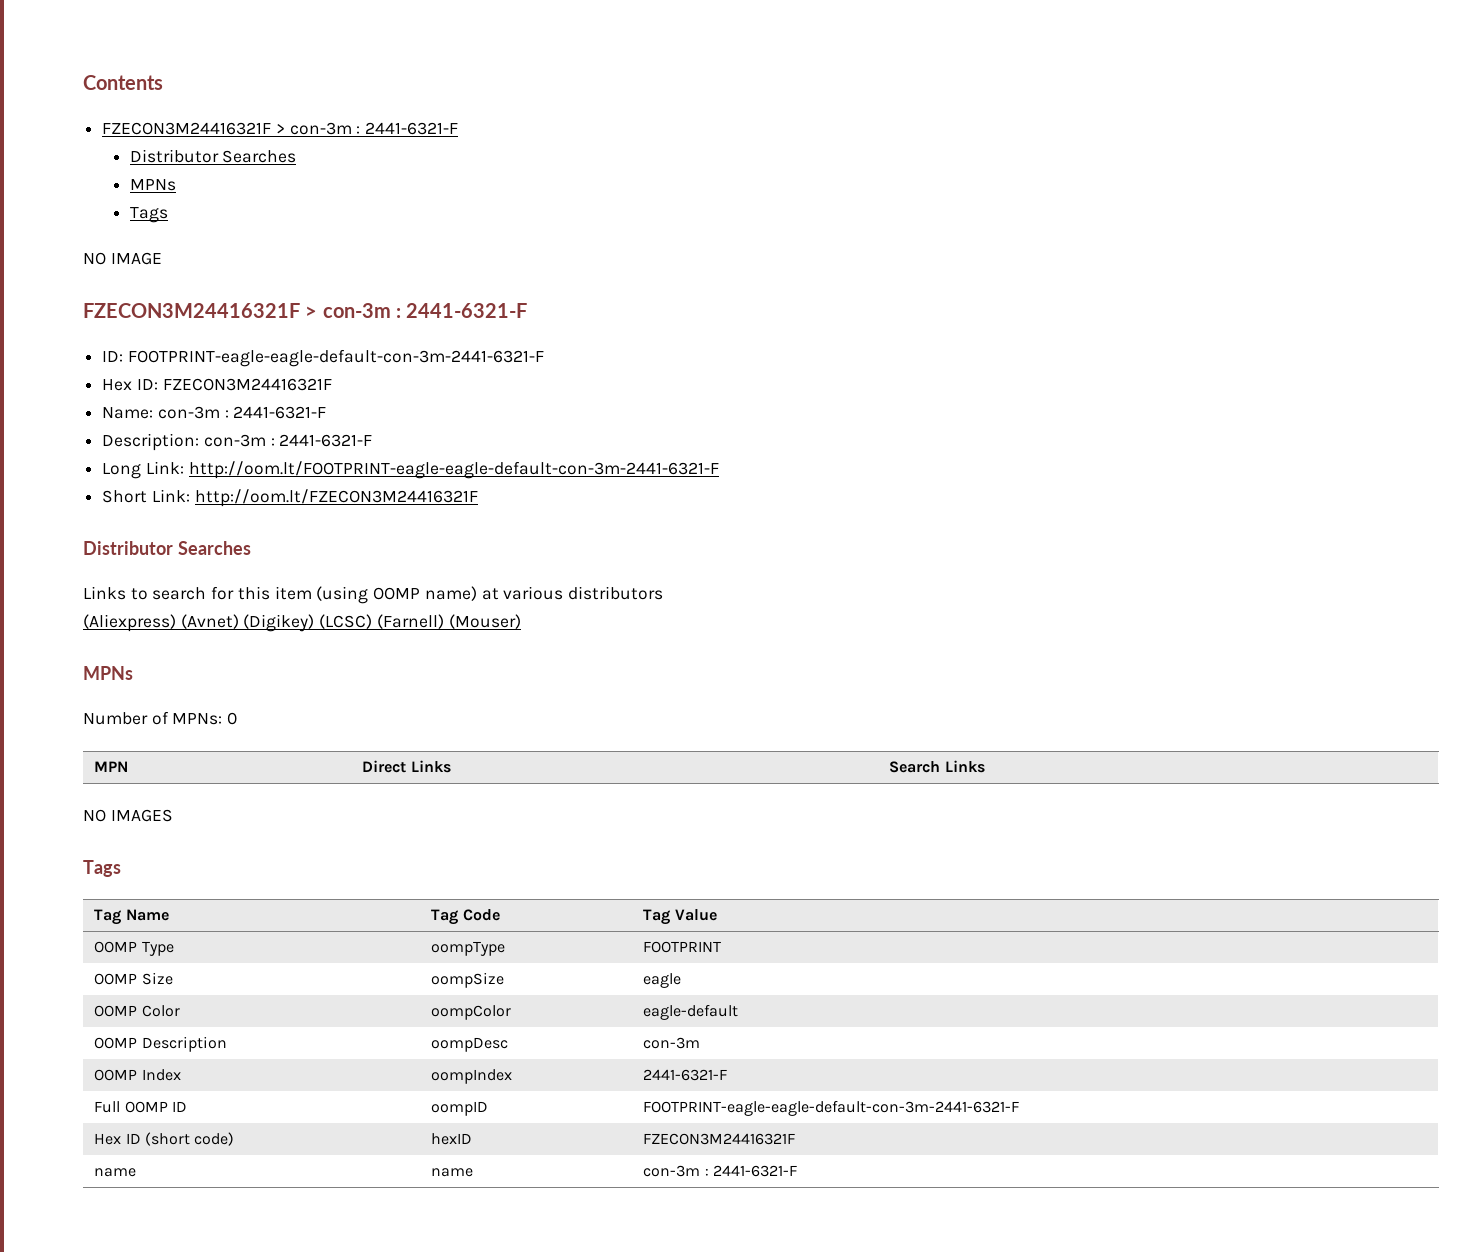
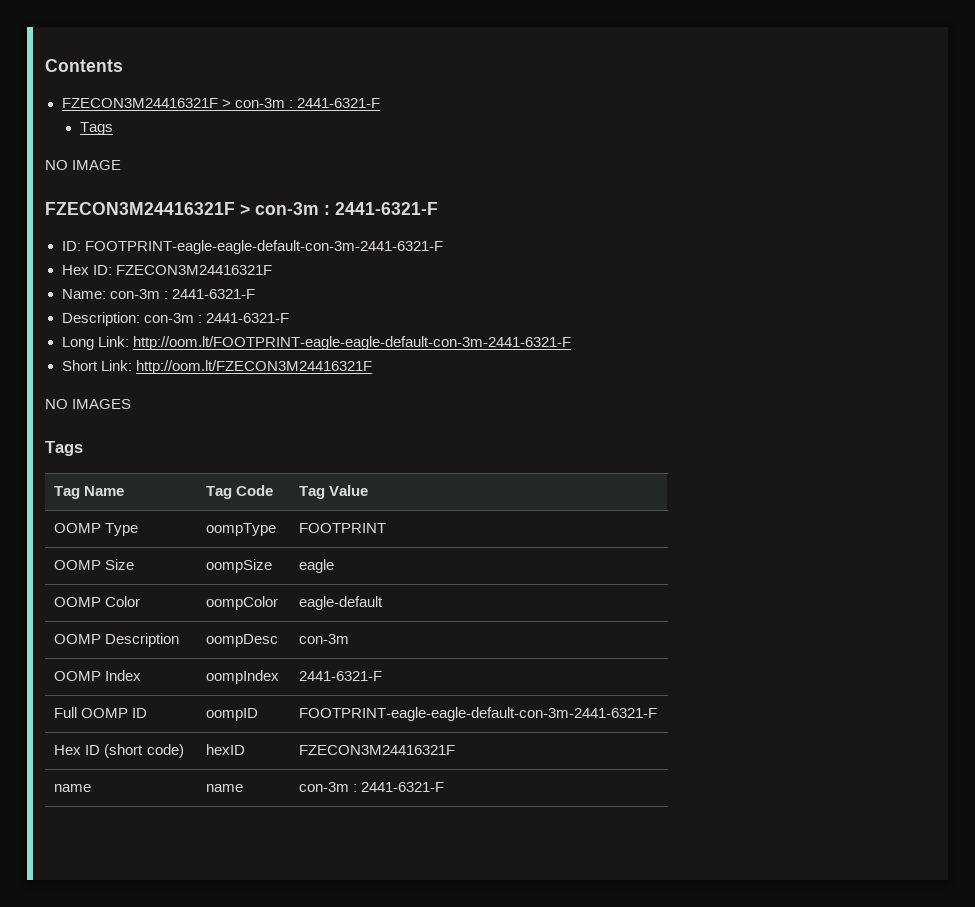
  Contents
  FZECON3M24416321F > con-3m : 2441-6321-F
- Distributor Searches
- MPNs
  Short Link: http://oom.lt/FZECON3M24416321F
- Distributor Searches
- Links to search for this item (using OOMP name) at various distributors
- (Aliexpress) (Avnet) (Digikey) (LCSC) (Farnell) (Mouser)
- MPNs
- Number of MPNs: 0
- MPN | Direct Links | Search Links

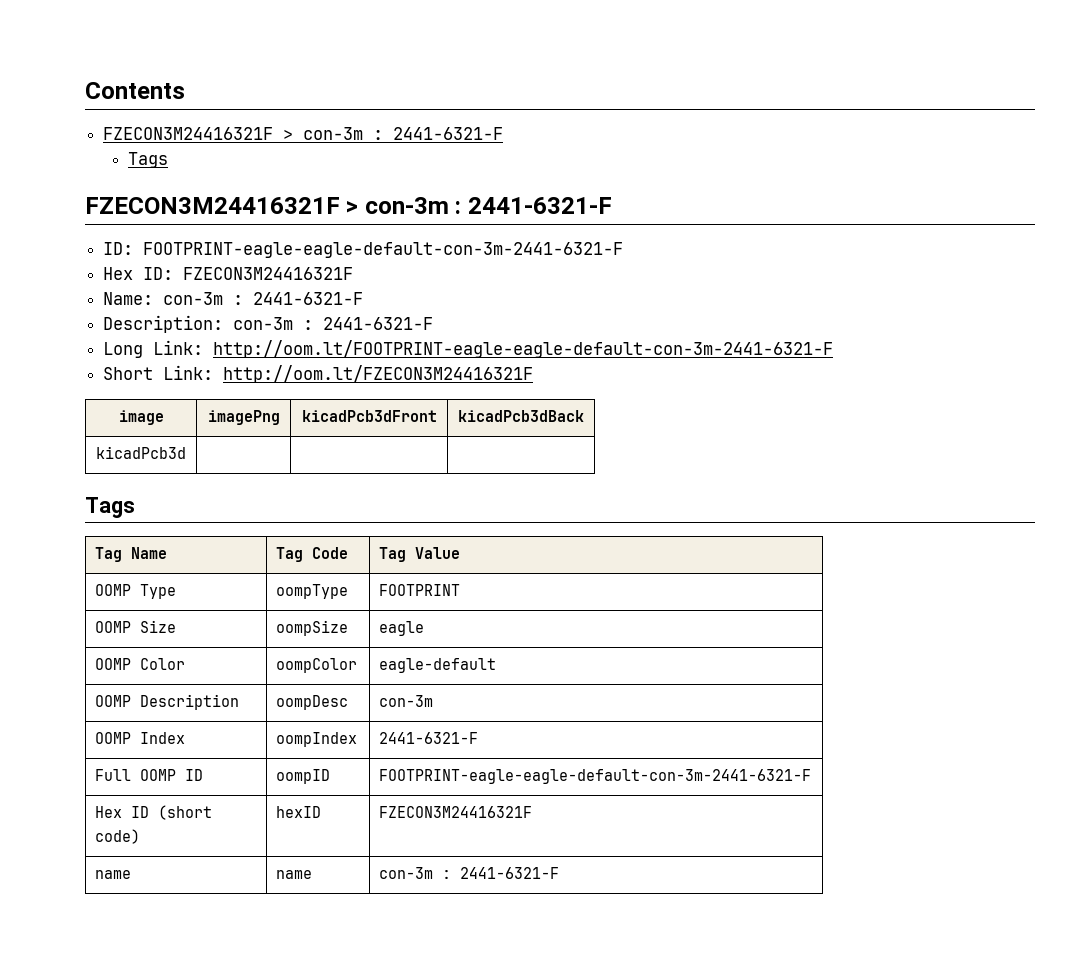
- NO IMAGE
- NO IMAGES
+ image | imagePng | kicadPcb3dFront | kicadPcb3dBack
+ kicadPcb3d | | |

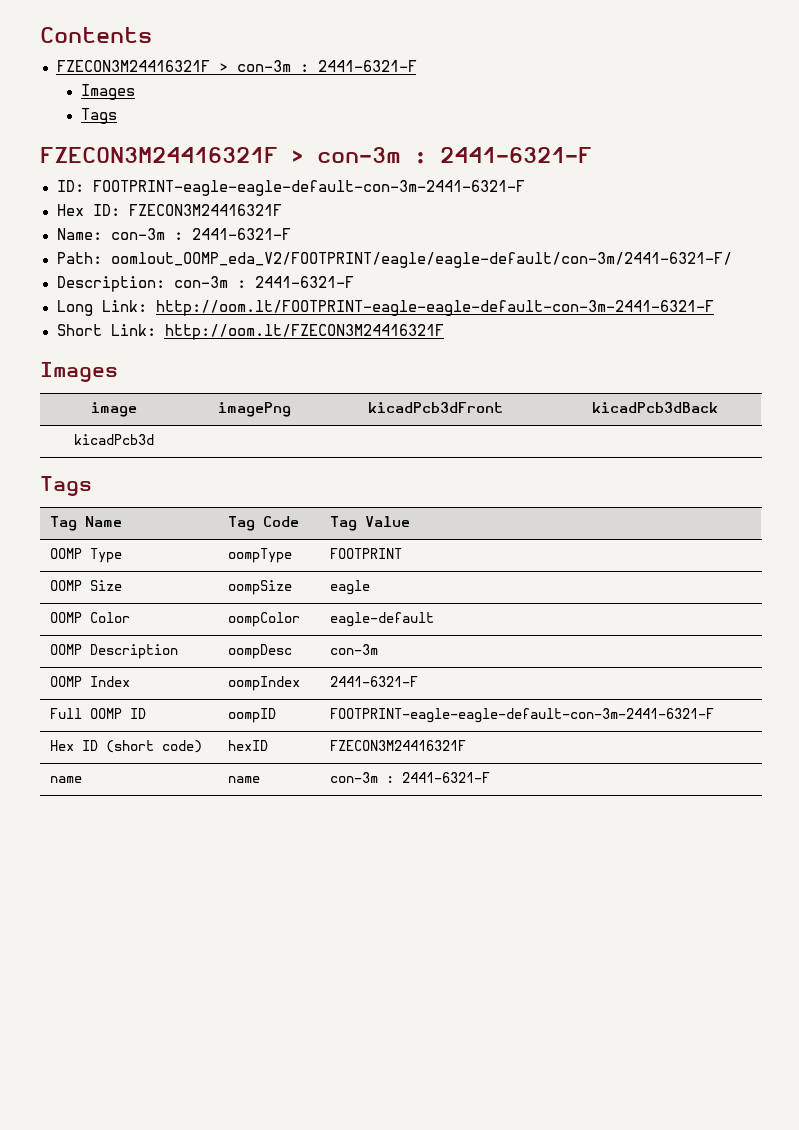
  Contents
  FZECON3M24416321F > con-3m : 2441-6321-F
+ Images
+ Path: oomlout_OOMP_eda_V2/FOOTPRINT/eagle/eagle-default/con-3m/2441-6321-F/
  Short Link: http://oom.lt/FZECON3M24416321F
+ Images

